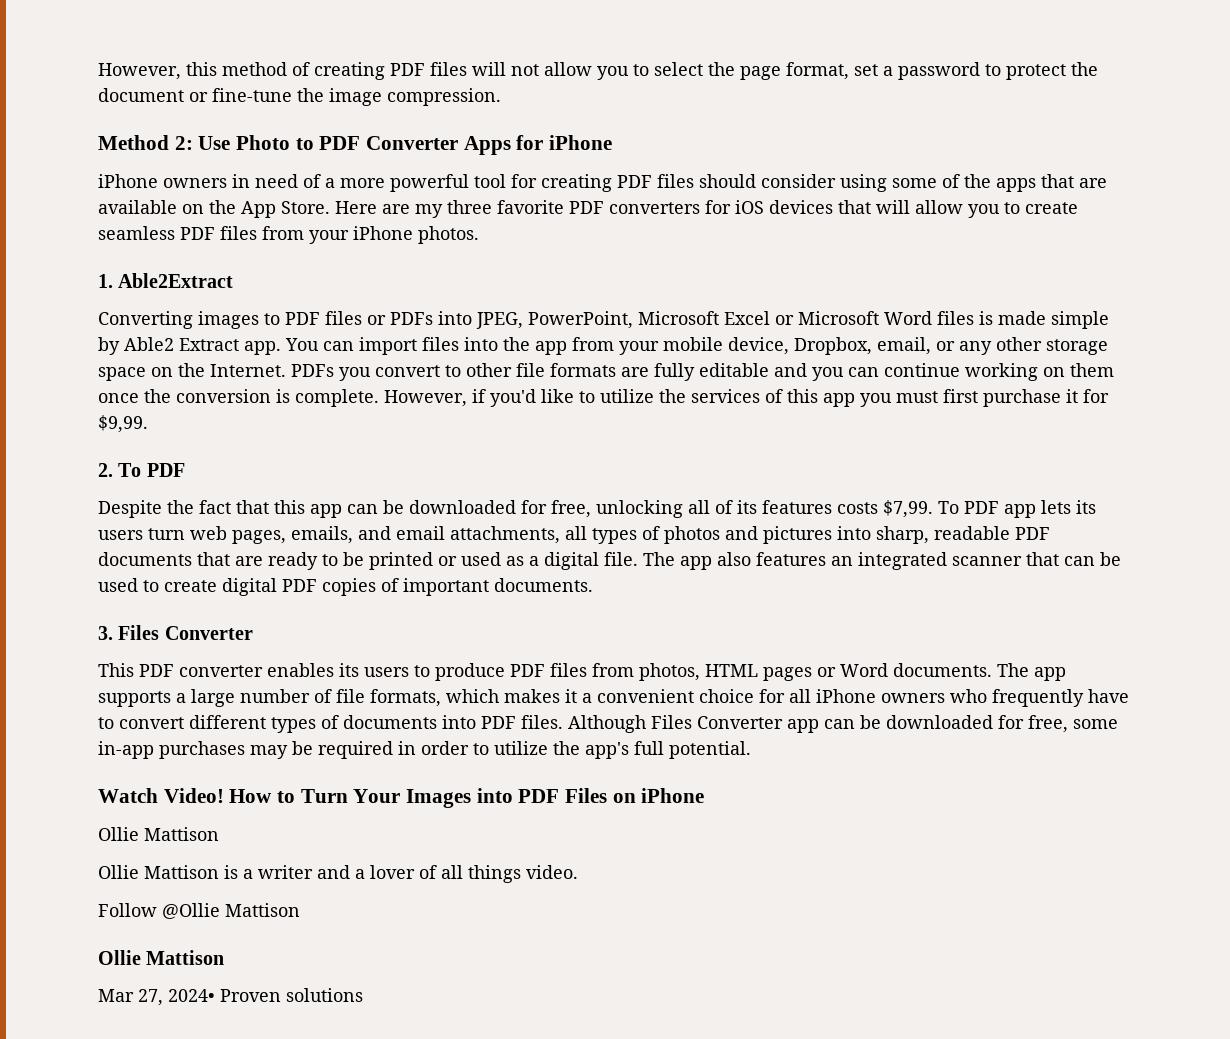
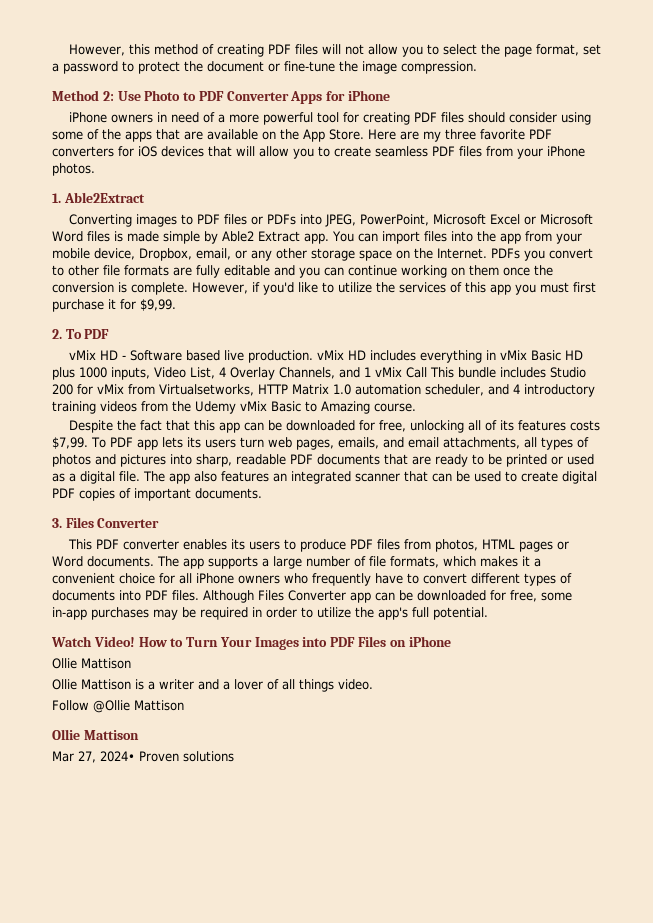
+ vMix HD - Software based live production. vMix HD includes everything in vMix Basic HD plus 1000 inputs, Video List, 4 Overlay Channels, and 1 vMix Call This bundle includes Studio 200 for vMix from Virtualsetworks, HTTP Matrix 1.0 automation scheduler, and 4 introductory training videos from the Udemy vMix Basic to Amazing course.

